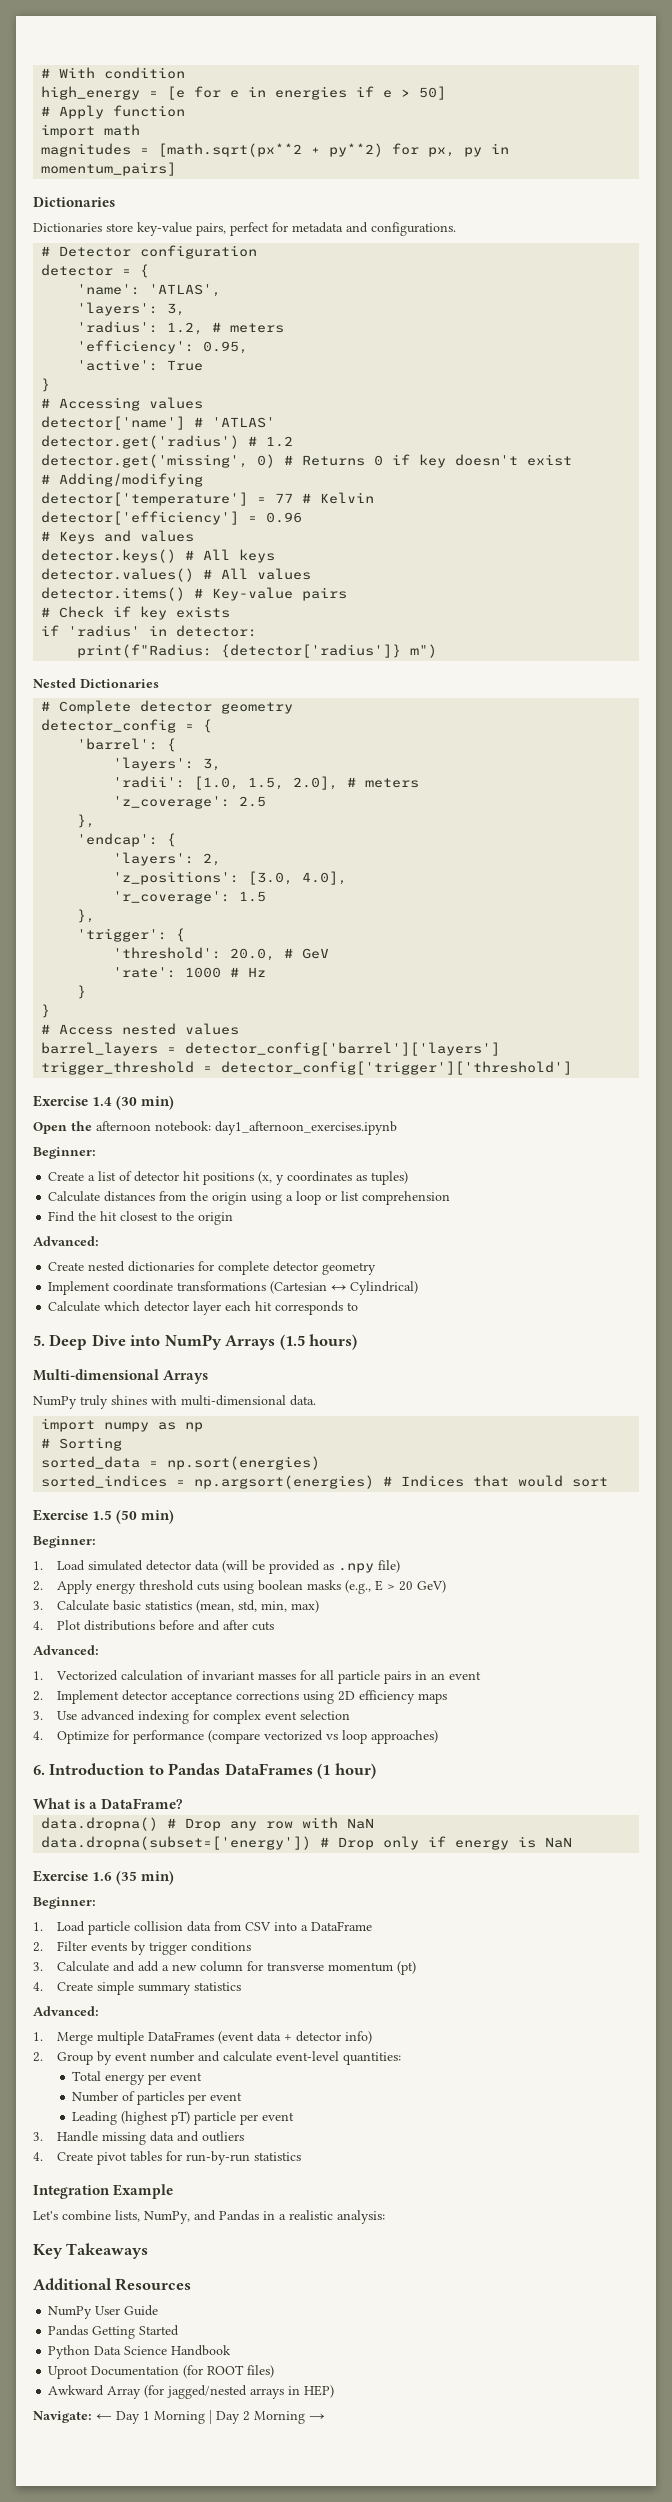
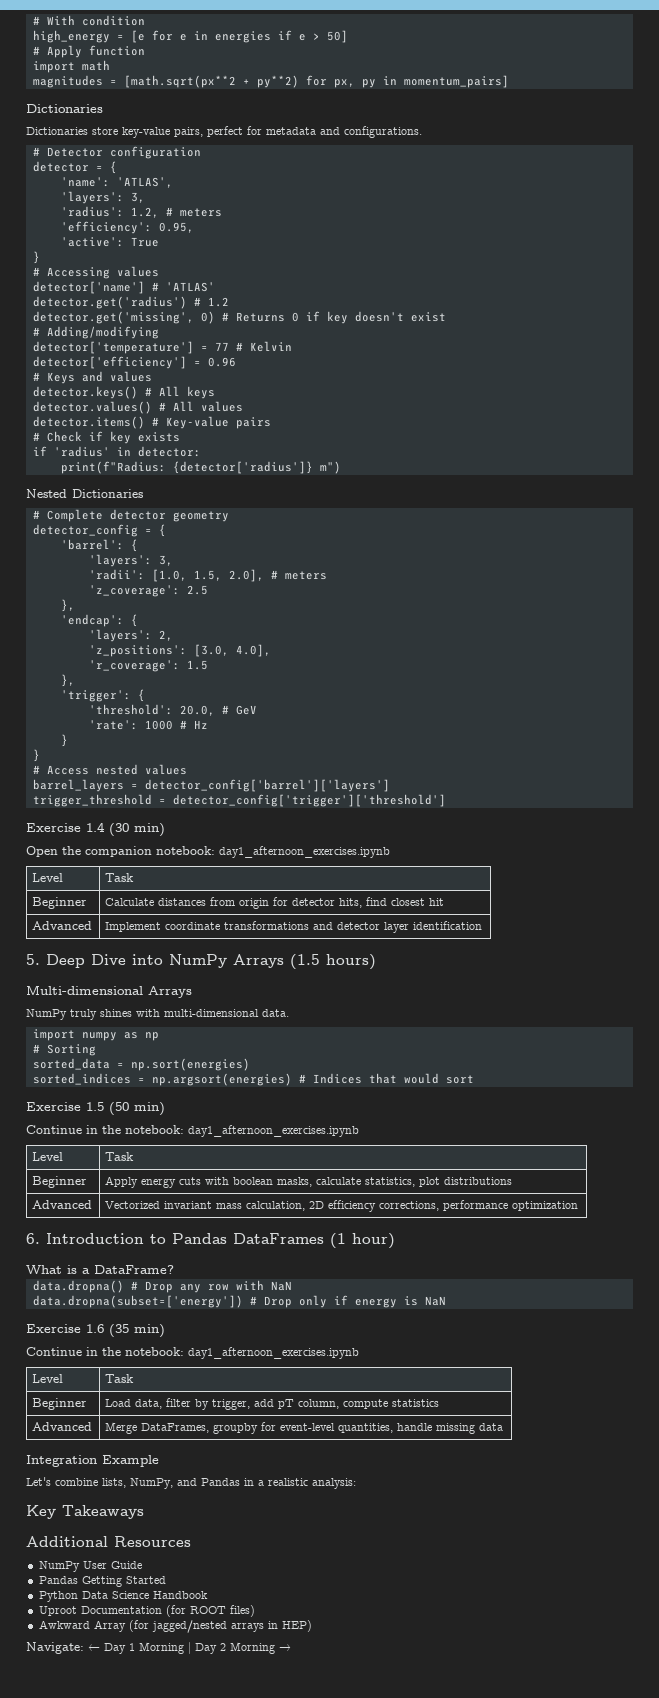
- Open the afternoon notebook: day1_afternoon_exercises.ipynb
- Beginner:
- Create a list of detector hit positions (x, y coordinates as tuples)
- Calculate distances from the origin using a loop or list comprehension
- Find the hit closest to the origin
- Advanced:
- Create nested dictionaries for complete detector geometry
- Implement coordinate transformations (Cartesian ↔ Cylindrical)
- Calculate which detector layer each hit corresponds to
+ Open the companion notebook: day1_afternoon_exercises.ipynb
+ Level | Task
+ Beginner | Calculate distances from origin for detector hits, find closest hit
+ Advanced | Implement coordinate transformations and detector layer identification
  Exercise 1.5 (50 min)
- Beginner:
- 1. Load simulated detector data (will be provided as .npy file)
- 2. Apply energy threshold cuts using boolean masks (e.g., E > 20 GeV)
- 3. Calculate basic statistics (mean, std, min, max)
- 4. Plot distributions before and after cuts
- Advanced:
- 1. Vectorized calculation of invariant masses for all particle pairs in an event
- 2. Implement detector acceptance corrections using 2D efficiency maps
- 3. Use advanced indexing for complex event selection
- 4. Optimize for performance (compare vectorized vs loop approaches)
+ Continue in the notebook: day1_afternoon_exercises.ipynb
+ Level | Task
+ Beginner | Apply energy cuts with boolean masks, calculate statistics, plot distributions
+ Advanced | Vectorized invariant mass calculation, 2D efficiency corrections, performance optimization
  Exercise 1.6 (35 min)
- Beginner:
- 1. Load particle collision data from CSV into a DataFrame
- 2. Filter events by trigger conditions
- 3. Calculate and add a new column for transverse momentum (pt)
- 4. Create simple summary statistics
- Advanced:
- 1. Merge multiple DataFrames (event data + detector info)
- 2. Group by event number and calculate event-level quantities:
- Total energy per event
- Number of particles per event
- Leading (highest pT) particle per event
- 3. Handle missing data and outliers
- 4. Create pivot tables for run-by-run statistics
+ Continue in the notebook: day1_afternoon_exercises.ipynb
+ Level | Task
+ Beginner | Load data, filter by trigger, add pT column, compute statistics
+ Advanced | Merge DataFrames, groupby for event-level quantities, handle missing data

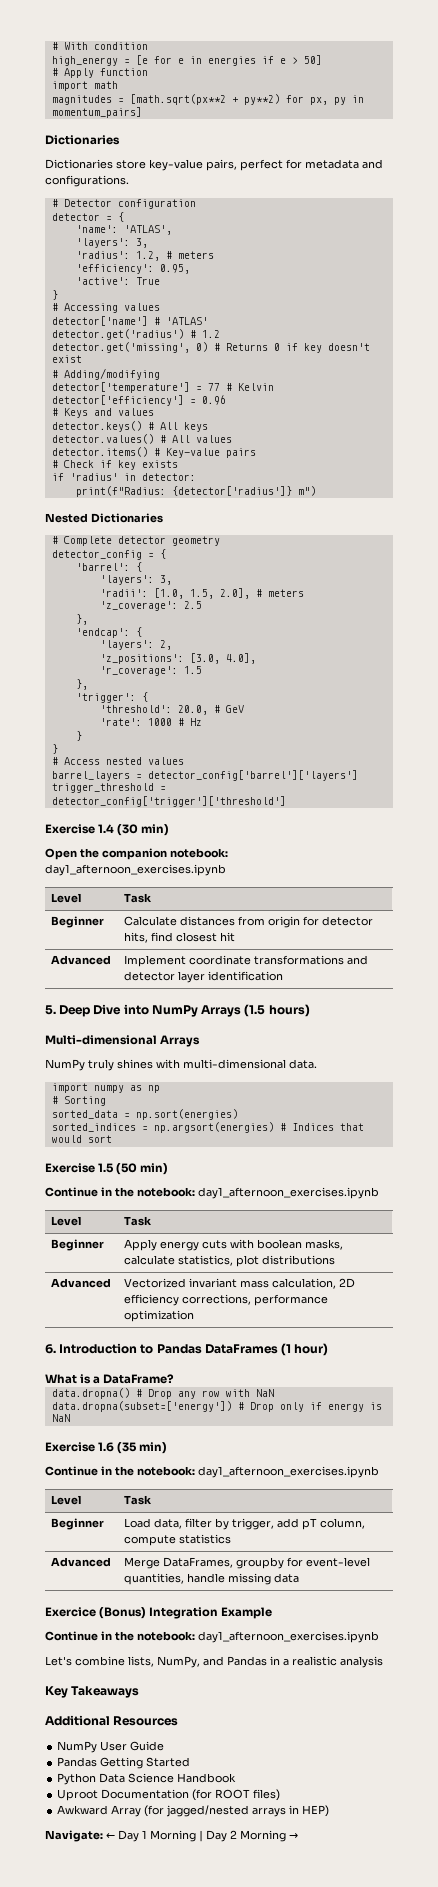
- Integration Example
+ Exercice (Bonus) Integration Example
+ Continue in the notebook: day1_afternoon_exercises.ipynb
- Let's combine lists, NumPy, and Pandas in a realistic analysis:
+ Let's combine lists, NumPy, and Pandas in a realistic analysis

